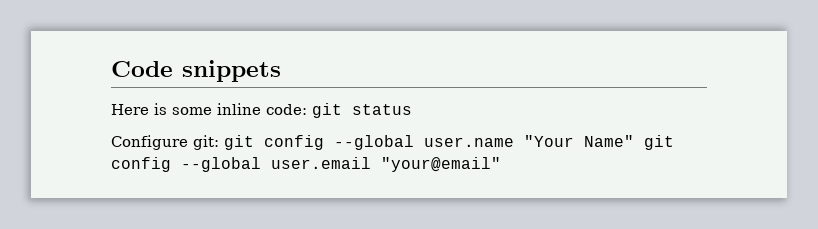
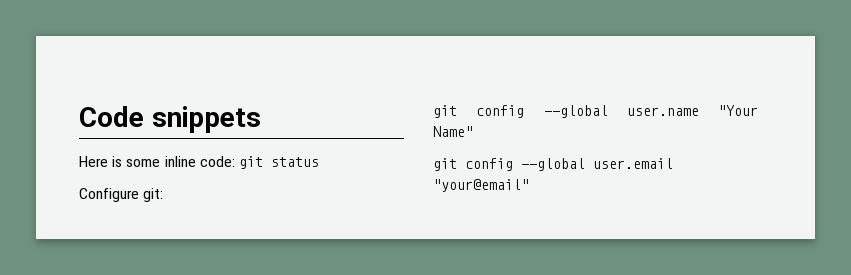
- Configure git: git config --global user.name "Your Name" git config --global user.email "your@email"
+ Configure git:
+ git config --global user.name "Your Name"
+ git config --global user.email "your@email"

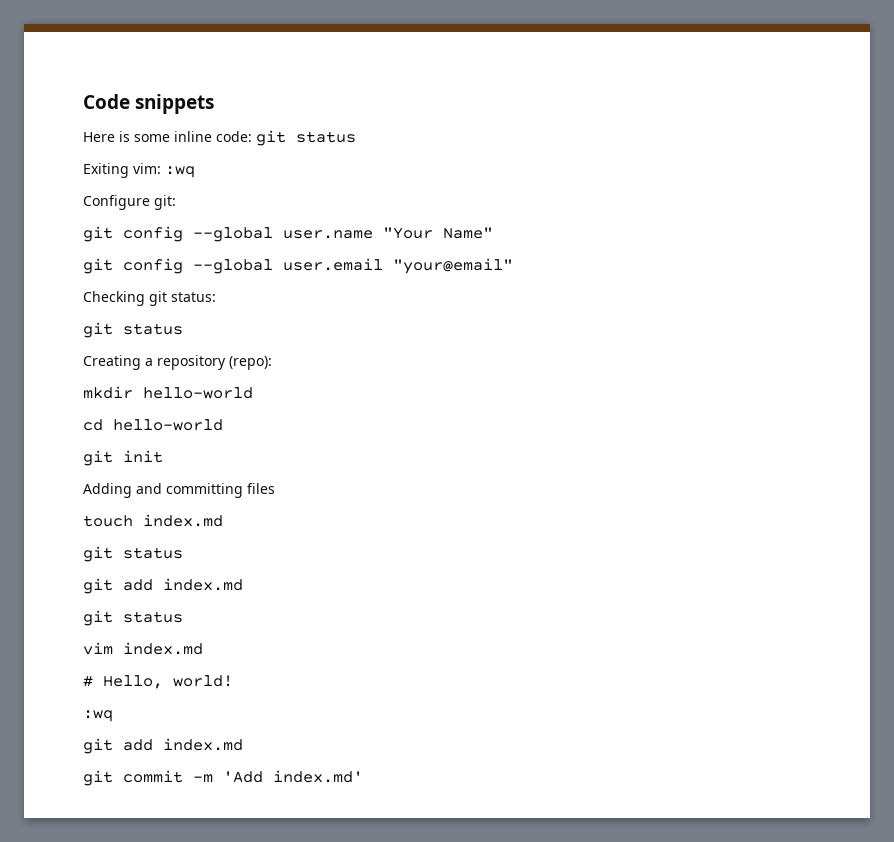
+ Exiting vim: :wq
+ Checking git status:
+ git status
+ Creating a repository (repo):
+ mkdir hello-world
+ cd hello-world
+ git init
+ Adding and committing files
+ touch index.md
+ git status
+ git add index.md
+ git status
+ vim index.md
+ # Hello, world!
+ :wq
+ git add index.md
+ git commit -m 'Add index.md'

